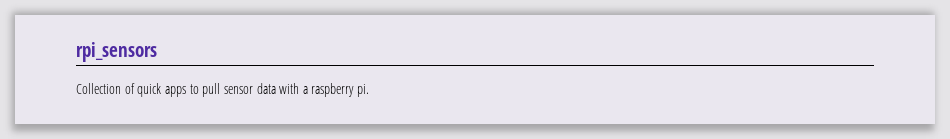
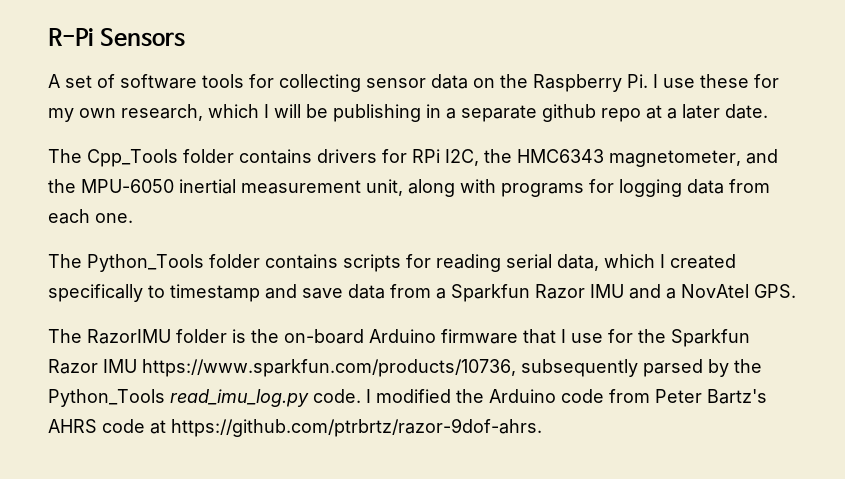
- rpi_sensors
- Collection of quick apps to pull sensor data with a raspberry pi.
+ R-Pi Sensors
+ A set of software tools for collecting sensor data on the Raspberry Pi. I use these for my own research, which I will be publishing in a separate github repo at a later date.
+ The Cpp_Tools folder contains drivers for RPi I2C, the HMC6343 magnetometer, and the MPU-6050 inertial measurement unit, along with programs for logging data from each one.
+ The Python_Tools folder contains scripts for reading serial data, which I created specifically to timestamp and save data from a Sparkfun Razor IMU and a NovAtel GPS.
+ The RazorIMU folder is the on-board Arduino firmware that I use for the Sparkfun Razor IMU https://www.sparkfun.com/products/10736, subsequently parsed by the Python_Tools read_imu_log.py code. I modified the Arduino code from Peter Bartz's AHRS code at https://github.com/ptrbrtz/razor-9dof-ahrs.

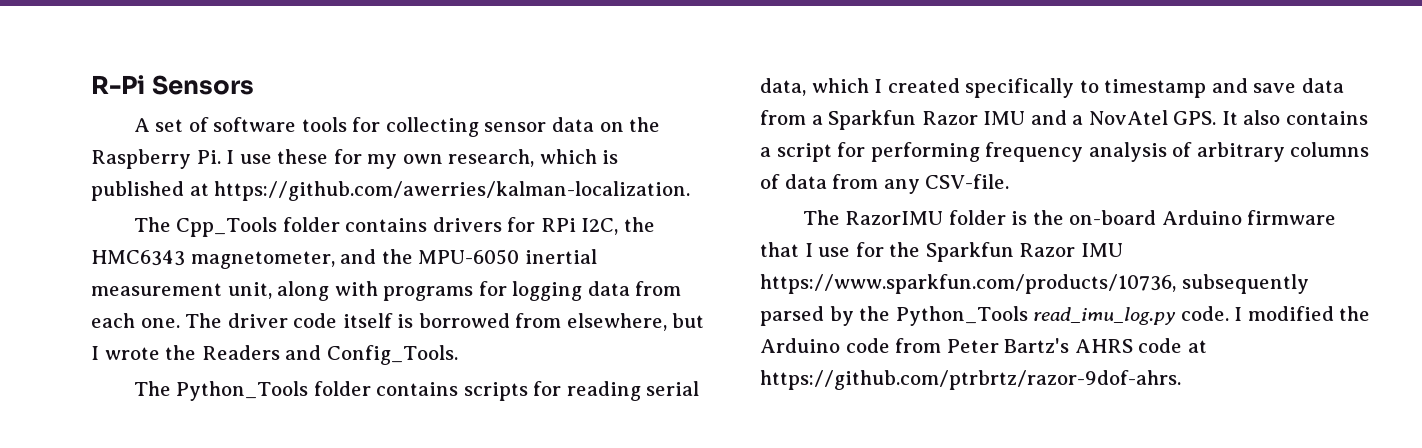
- A set of software tools for collecting sensor data on the Raspberry Pi. I use these for my own research, which I will be publishing in a separate github repo at a later date.
+ A set of software tools for collecting sensor data on the Raspberry Pi. I use these for my own research, which is published at https://github.com/awerries/kalman-localization.
+ The driver code itself is borrowed from elsewhere, but I wrote the Readers and Config_Tools.
- The Python_Tools folder contains scripts for reading serial data, which I created specifically to timestamp and save data from a Sparkfun Razor IMU and a NovAtel GPS.
+ The Python_Tools folder contains scripts for reading serial data, which I created specifically to timestamp and save data from a Sparkfun Razor IMU and a NovAtel GPS. It also contains a script for performing frequency analysis of arbitrary columns of data from any CSV-file.

